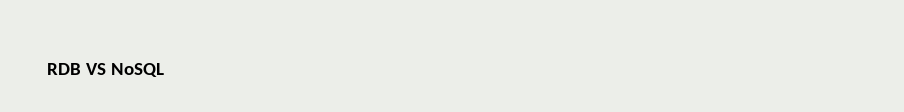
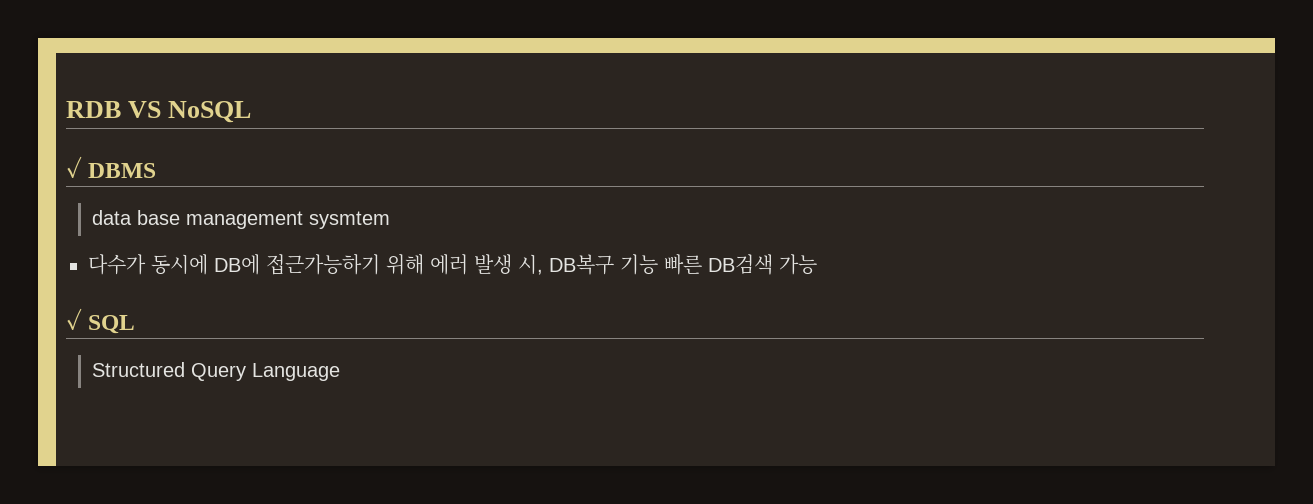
+ ✓ DBMS
+ data base management sysmtem
+ 다수가 동시에 DB에 접근가능하기 위해 에러 발생 시, DB복구 기능 빠른 DB검색 가능
+ ✓ SQL
+ Structured Query Language

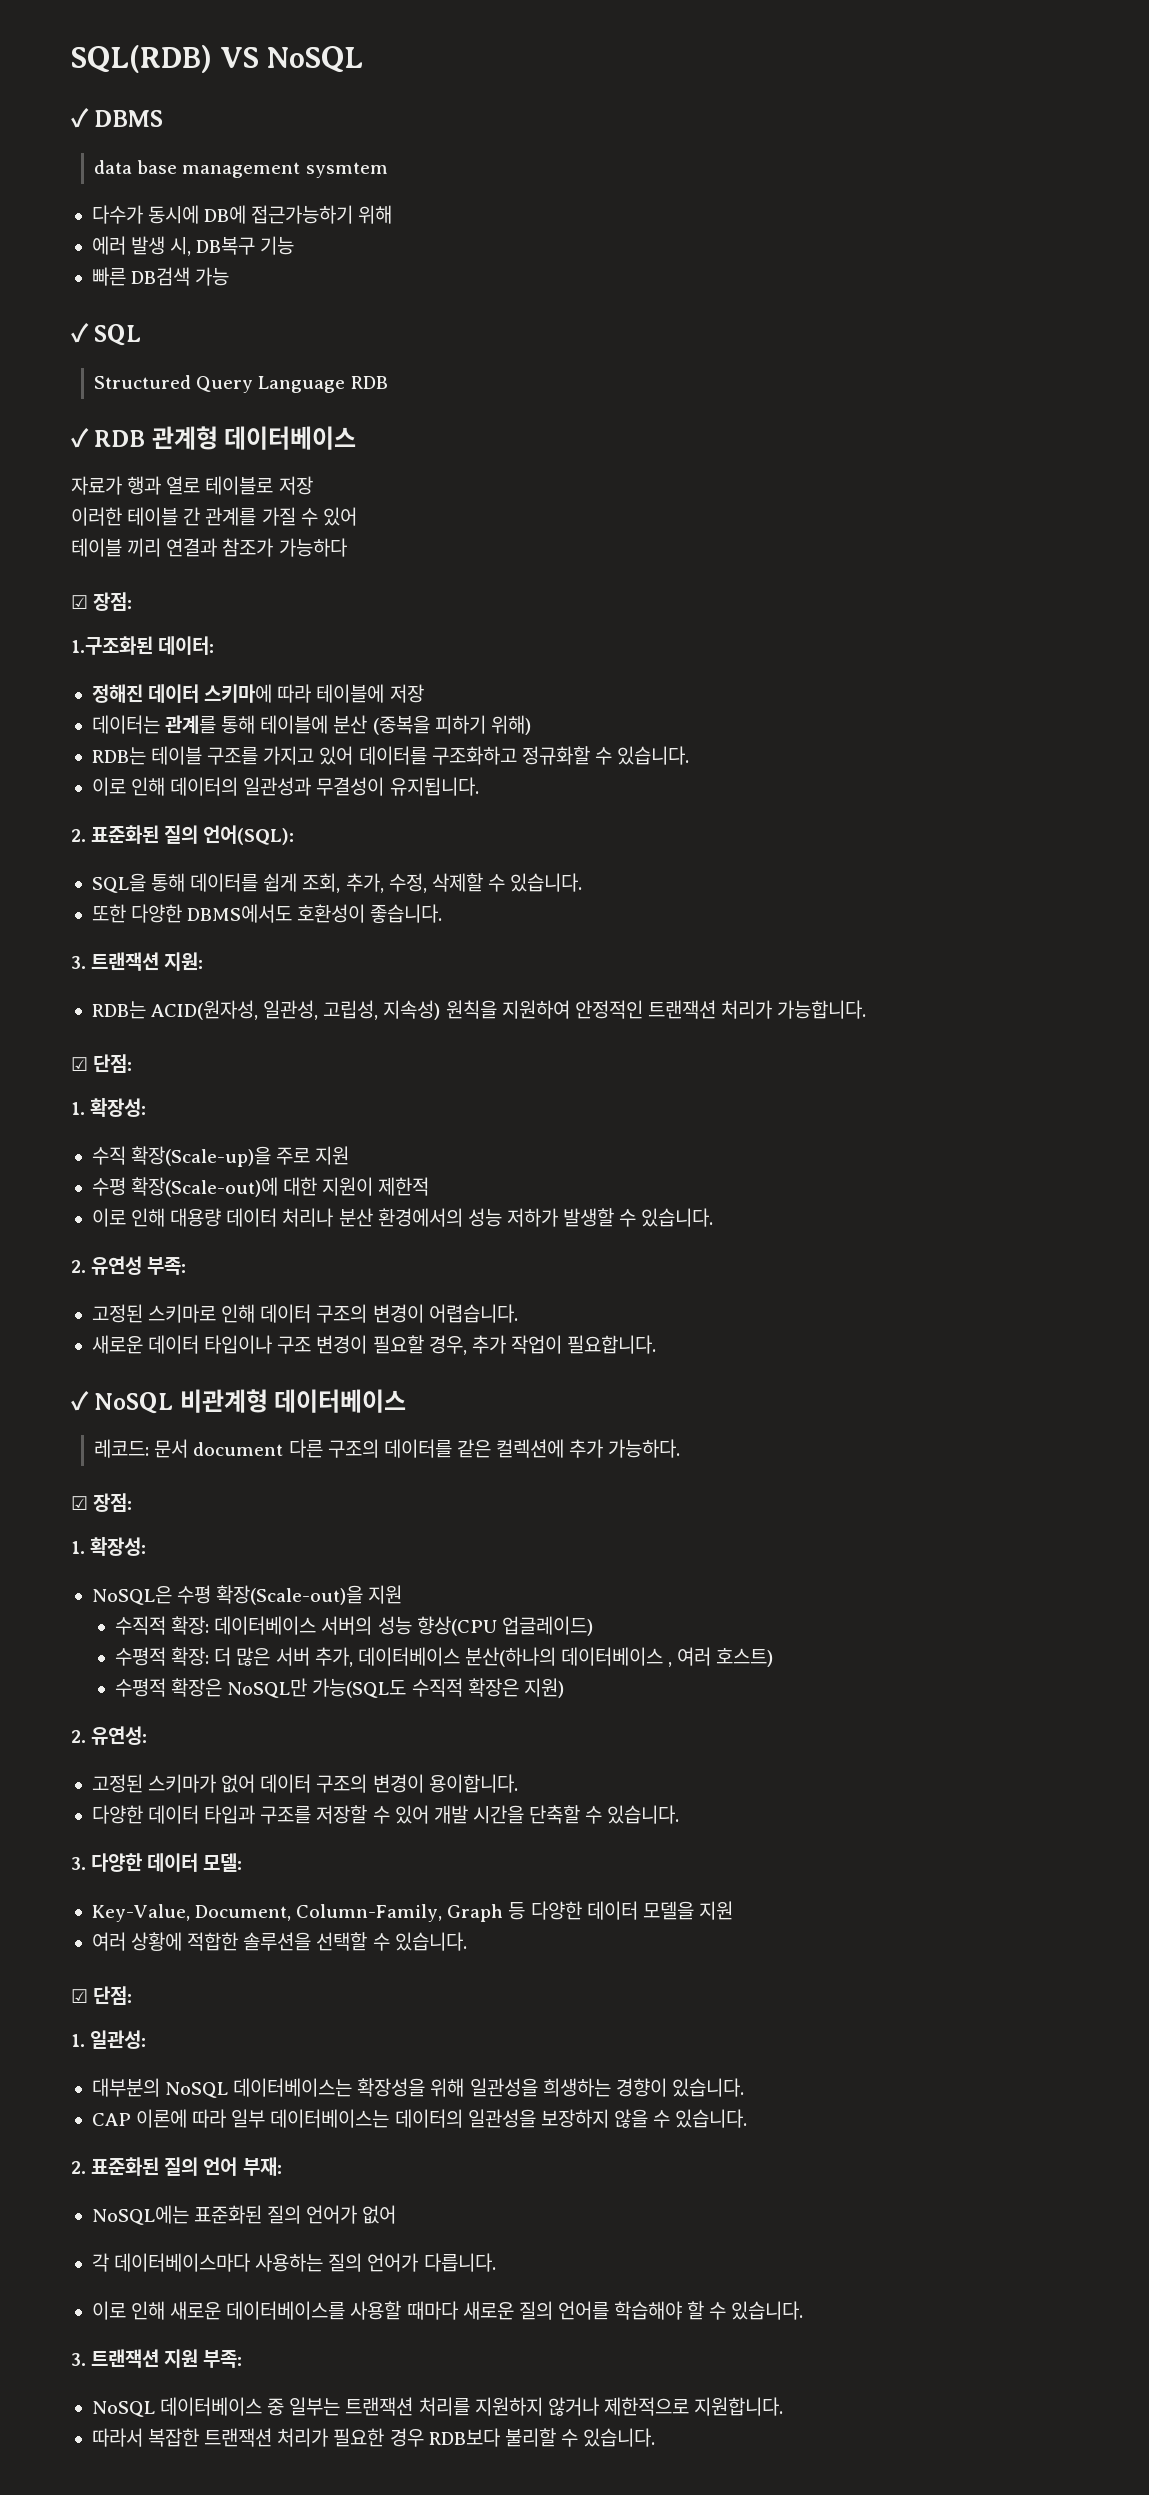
- RDB VS NoSQL
+ SQL(RDB) VS NoSQL
- 다수가 동시에 DB에 접근가능하기 위해 에러 발생 시, DB복구 기능 빠른 DB검색 가능
+ 다수가 동시에 DB에 접근가능하기 위해
+ 에러 발생 시, DB복구 기능
+ 빠른 DB검색 가능
- Structured Query Language
+ Structured Query Language RDB
+ ✓ RDB 관계형 데이터베이스
+ 자료가 행과 열로 테이블로 저장
+ 이러한 테이블 간 관계를 가질 수 있어
+ 테이블 끼리 연결과 참조가 가능하다
+ ☑ 장점:
+ 1.구조화된 데이터:
+ 정해진 데이터 스키마에 따라 테이블에 저장
+ 데이터는 관계를 통해 테이블에 분산 (중복을 피하기 위해)
+ RDB는 테이블 구조를 가지고 있어 데이터를 구조화하고 정규화할 수 있습니다.
+ 이로 인해 데이터의 일관성과 무결성이 유지됩니다.
+ 2. 표준화된 질의 언어(SQL):
+ SQL을 통해 데이터를 쉽게 조회, 추가, 수정, 삭제할 수 있습니다.
+ 또한 다양한 DBMS에서도 호환성이 좋습니다.
+ 3. 트랜잭션 지원:
+ RDB는 ACID(원자성, 일관성, 고립성, 지속성) 원칙을 지원하여 안정적인 트랜잭션 처리가 가능합니다.
+ ☑ 단점:
+ 1. 확장성:
+ 수직 확장(Scale-up)을 주로 지원
+ 수평 확장(Scale-out)에 대한 지원이 제한적
+ 이로 인해 대용량 데이터 처리나 분산 환경에서의 성능 저하가 발생할 수 있습니다.
+ 2. 유연성 부족:
+ 고정된 스키마로 인해 데이터 구조의 변경이 어렵습니다.
+ 새로운 데이터 타입이나 구조 변경이 필요할 경우, 추가 작업이 필요합니다.
+ ✓ NoSQL 비관계형 데이터베이스
+ 레코드: 문서 document 다른 구조의 데이터를 같은 컬렉션에 추가 가능하다.
+ ☑ 장점:
+ 1. 확장성:
+ NoSQL은 수평 확장(Scale-out)을 지원
+ 수직적 확장: 데이터베이스 서버의 성능 향상(CPU 업글레이드)
+ 수평적 확장: 더 많은 서버 추가, 데이터베이스 분산(하나의 데이터베이스 , 여러 호스트)
+ 수평적 확장은 NoSQL만 가능(SQL도 수직적 확장은 지원)
+ 2. 유연성:
+ 고정된 스키마가 없어 데이터 구조의 변경이 용이합니다.
+ 다양한 데이터 타입과 구조를 저장할 수 있어 개발 시간을 단축할 수 있습니다.
+ 3. 다양한 데이터 모델:
+ Key-Value, Document, Column-Family, Graph 등 다양한 데이터 모델을 지원
+ 여러 상황에 적합한 솔루션을 선택할 수 있습니다.
+ ☑ 단점:
+ 1. 일관성:
+ 대부분의 NoSQL 데이터베이스는 확장성을 위해 일관성을 희생하는 경향이 있습니다.
+ CAP 이론에 따라 일부 데이터베이스는 데이터의 일관성을 보장하지 않을 수 있습니다.
+ 2. 표준화된 질의 언어 부재:
+ NoSQL에는 표준화된 질의 언어가 없어
+ 각 데이터베이스마다 사용하는 질의 언어가 다릅니다.
+ 이로 인해 새로운 데이터베이스를 사용할 때마다 새로운 질의 언어를 학습해야 할 수 있습니다.
+ 3. 트랜잭션 지원 부족:
+ NoSQL 데이터베이스 중 일부는 트랜잭션 처리를 지원하지 않거나 제한적으로 지원합니다.
+ 따라서 복잡한 트랜잭션 처리가 필요한 경우 RDB보다 불리할 수 있습니다.

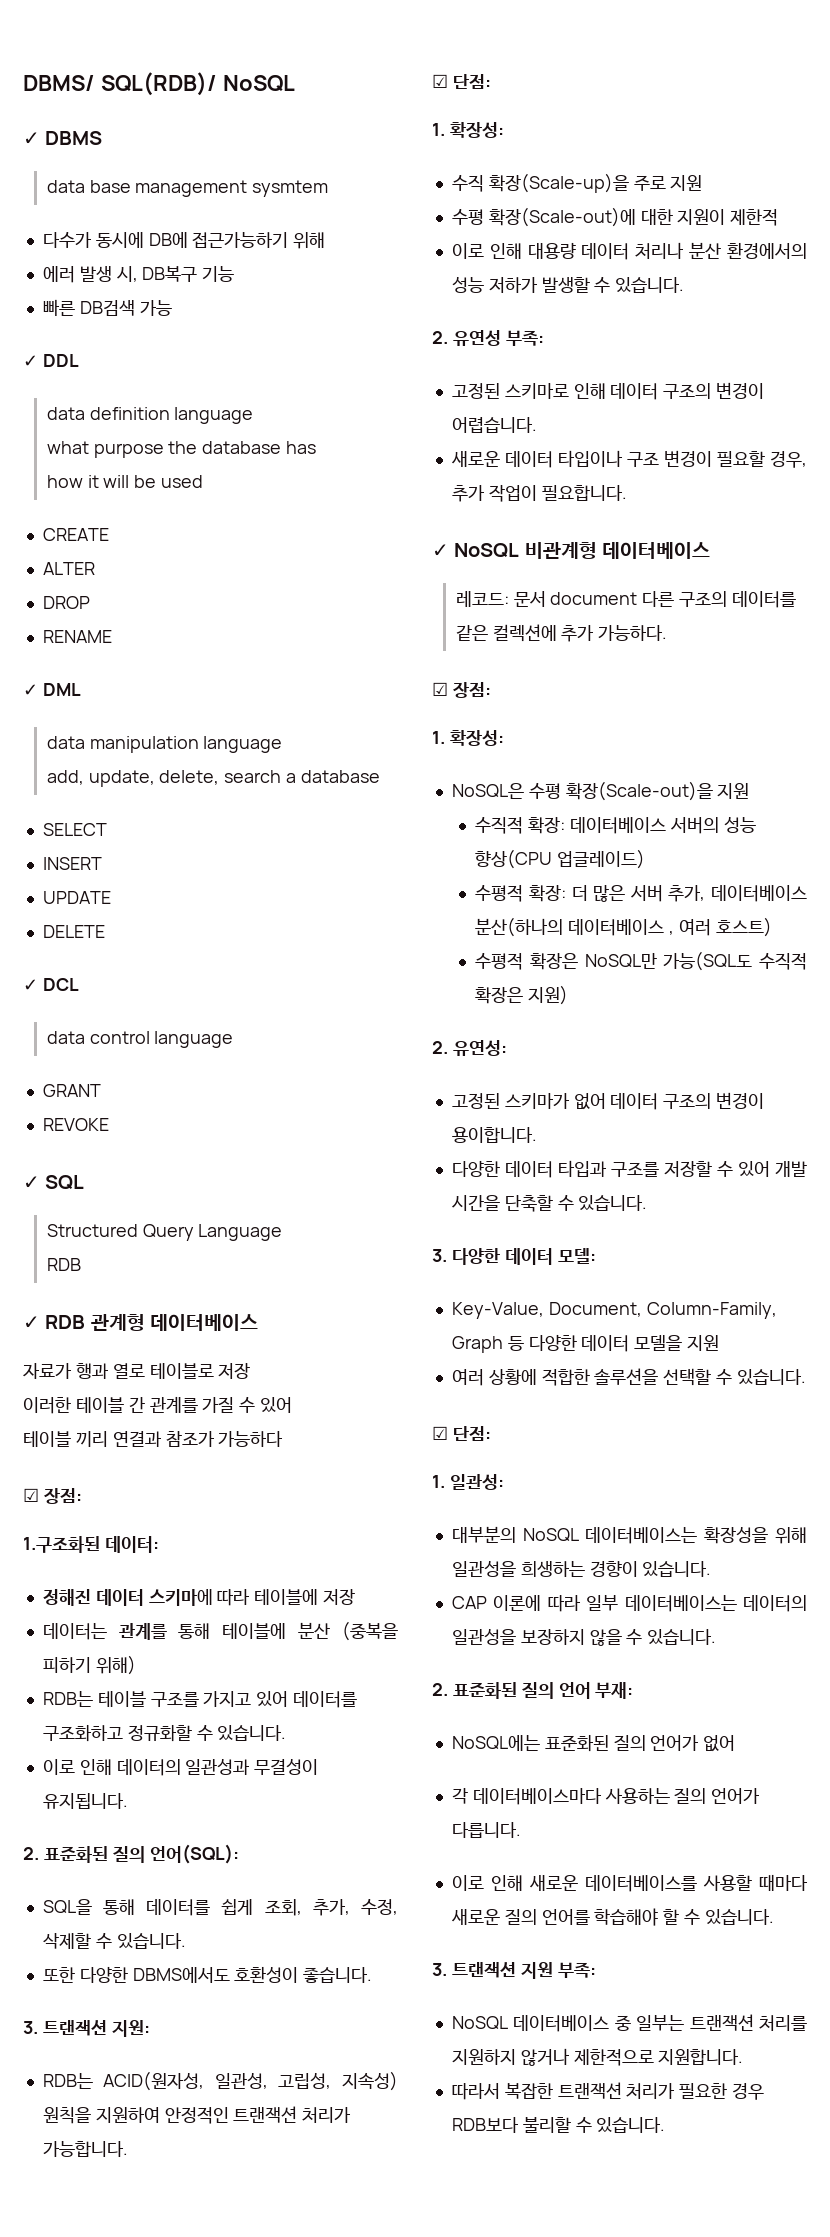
- SQL(RDB) VS NoSQL
+ DBMS/ SQL(RDB)/ NoSQL
+ ✓ DDL
+ data definition language
+ what purpose the database has
+ how it will be used
+ CREATE
+ ALTER
+ DROP
+ RENAME
+ ✓ DML
+ data manipulation language
+ add, update, delete, search a database
+ SELECT
+ INSERT
+ UPDATE
+ DELETE
+ ✓ DCL
+ data control language
+ GRANT
+ REVOKE
- Structured Query Language RDB
+ Structured Query Language
+ RDB

